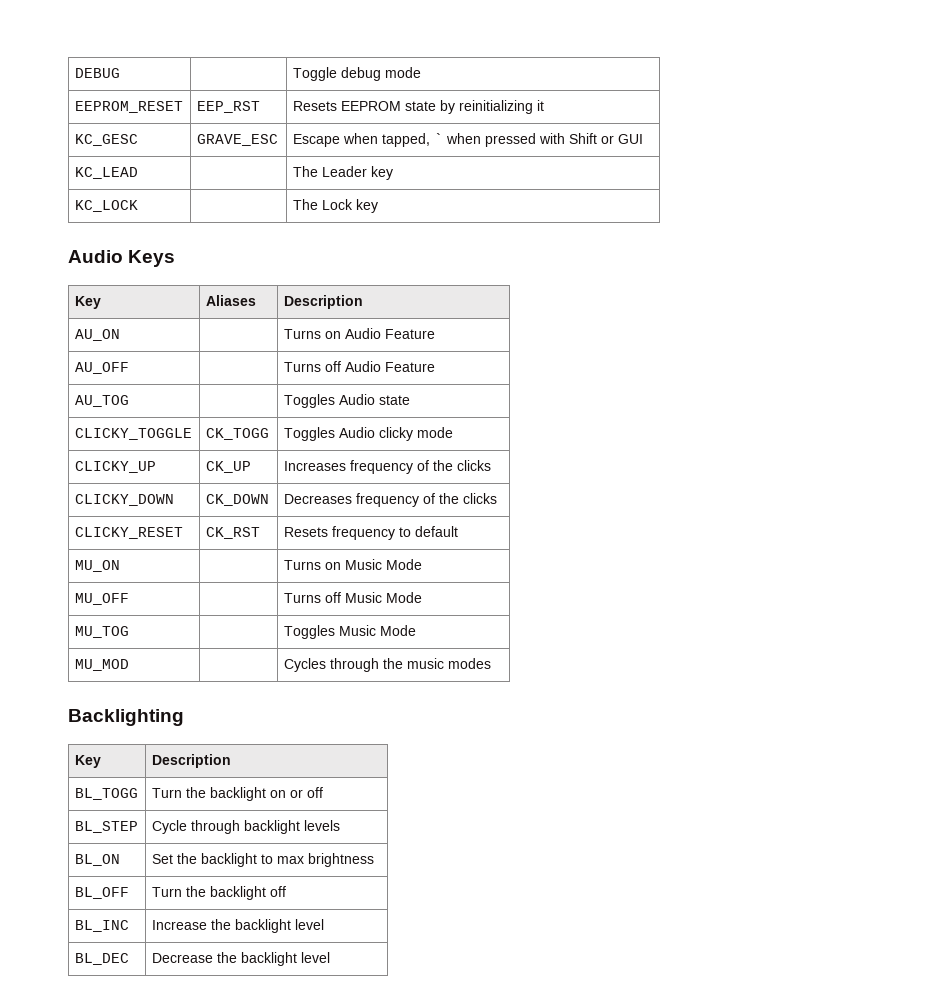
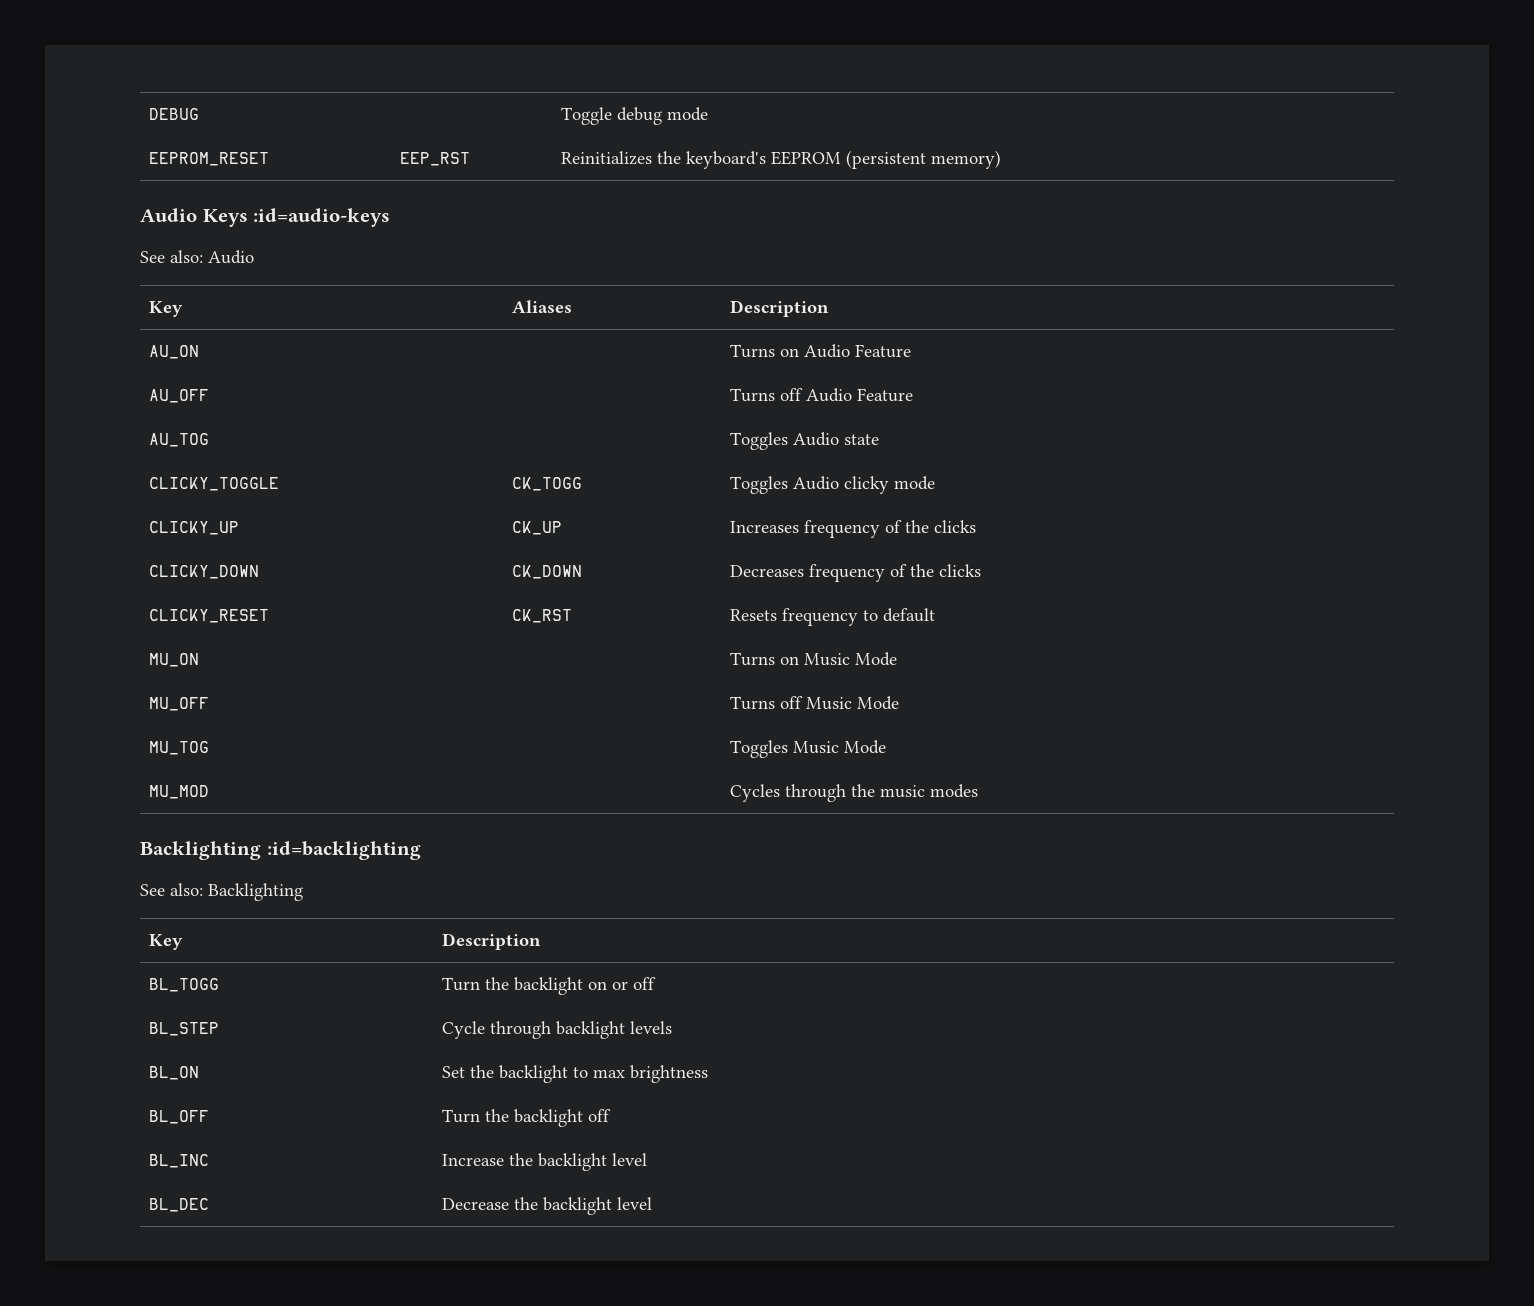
- EEPROM_RESET | EEP_RST | Resets EEPROM state by reinitializing it
- KC_GESC | GRAVE_ESC | Escape when tapped, ` when pressed with Shift or GUI
- KC_LEAD | | The Leader key
- KC_LOCK | | The Lock key
- Audio Keys
+ EEPROM_RESET | EEP_RST | Reinitializes the keyboard's EEPROM (persistent memory)
+ Audio Keys :id=audio-keys
+ See also: Audio
- Backlighting
+ Backlighting :id=backlighting
+ See also: Backlighting

